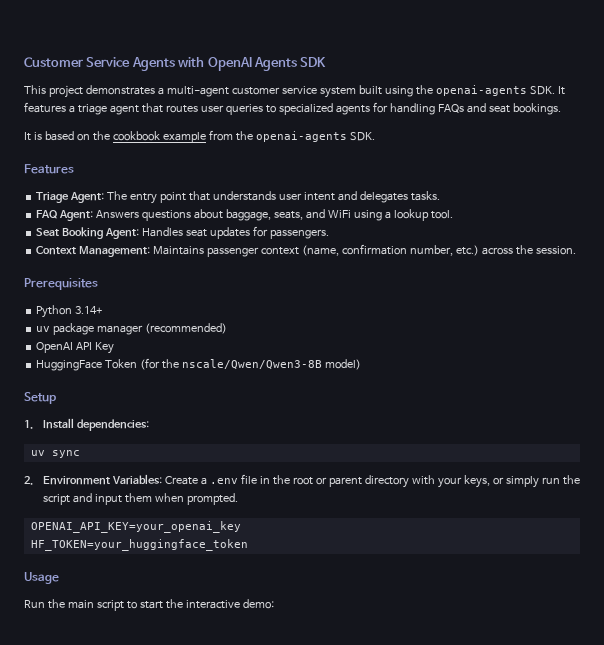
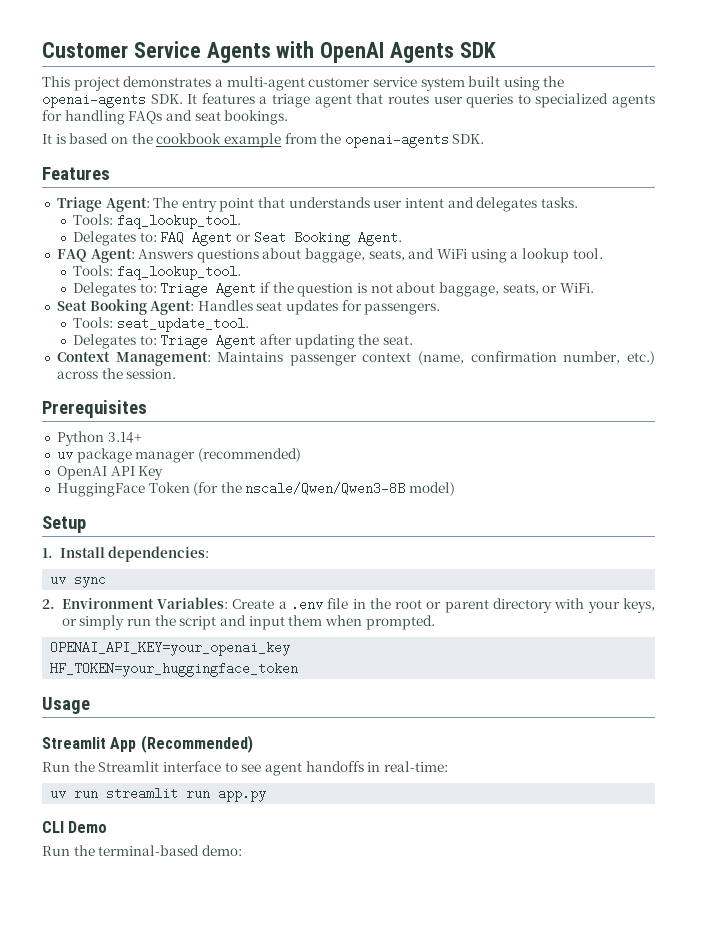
  Triage Agent: The entry point that understands user intent and delegates tasks.
+ Tools: faq_lookup_tool.
+ Delegates to: FAQ Agent or Seat Booking Agent.
  FAQ Agent: Answers questions about baggage, seats, and WiFi using a lookup tool.
+ Tools: faq_lookup_tool.
+ Delegates to: Triage Agent if the question is not about baggage, seats, or WiFi.
+ Tools: seat_update_tool.
+ Delegates to: Triage Agent after updating the seat.
- Run the main script to start the interactive demo:
+ Streamlit App (Recommended)
+ Run the Streamlit interface to see agent handoffs in real-time:
+ uv run streamlit run app.py
+ CLI Demo
+ Run the terminal-based demo:

